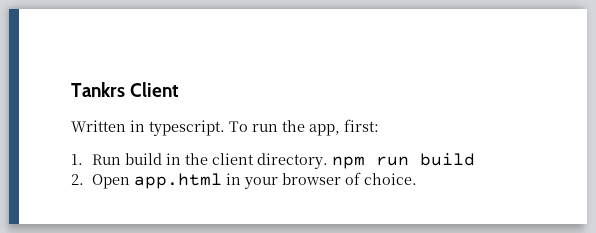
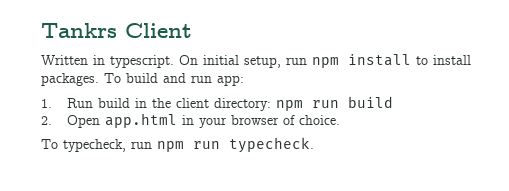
- To run the app, first:
+ On initial setup, run npm install to install packages. To build and run app:
- 1. Run build in the client directory. npm run build
+ 1. Run build in the client directory: npm run build
+ To typecheck, run npm run typecheck.

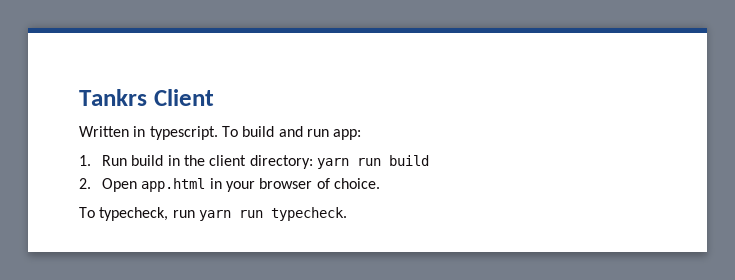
- On initial setup, run npm install to install packages.
- 1. Run build in the client directory: npm run build
+ 1. Run build in the client directory: yarn run build
- To typecheck, run npm run typecheck.
+ To typecheck, run yarn run typecheck.

